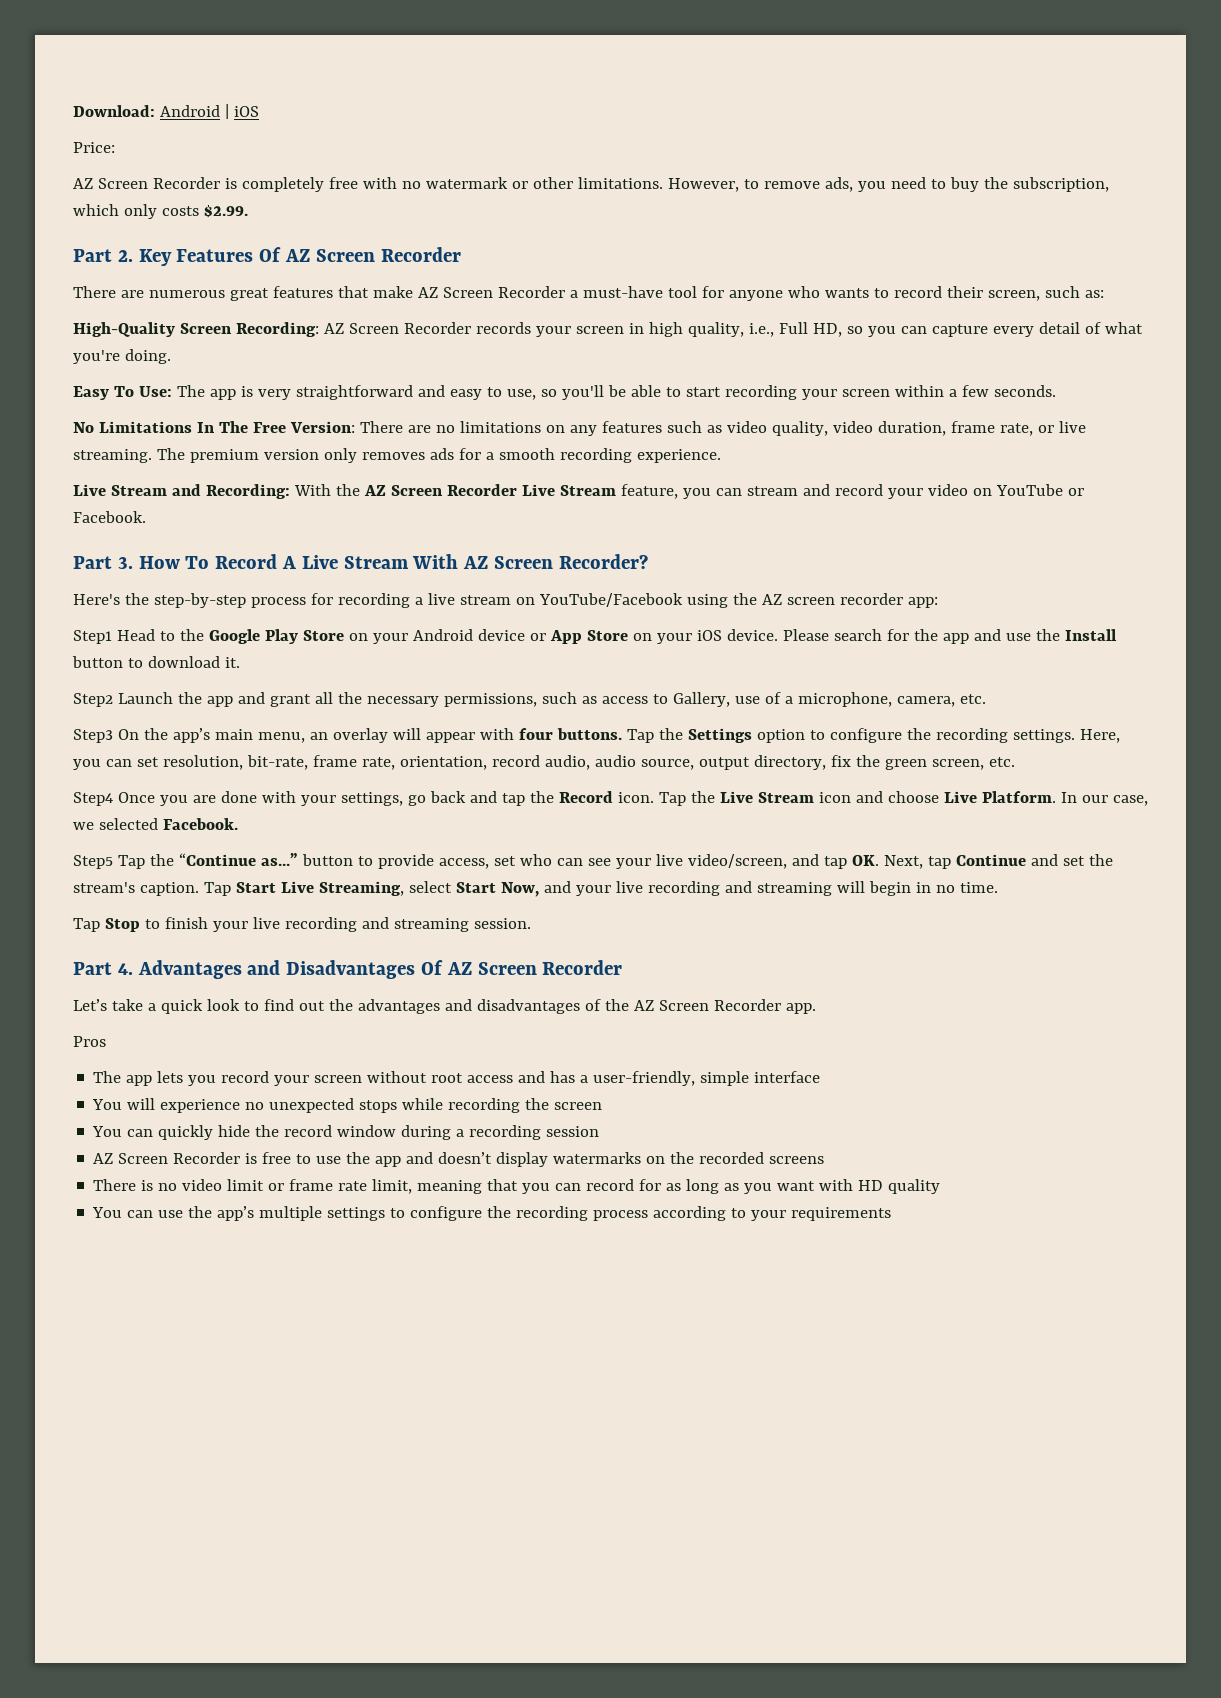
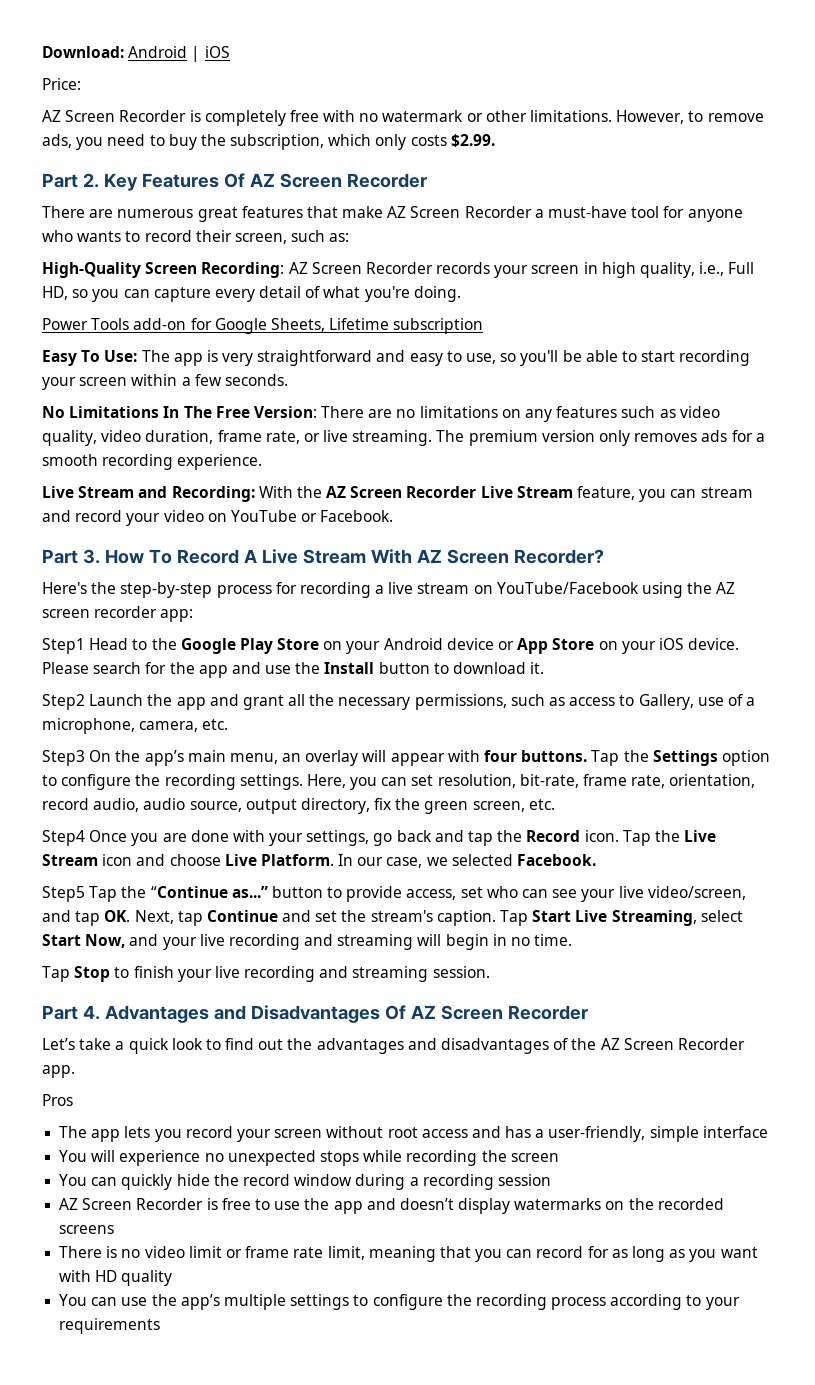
+ Power Tools add-on for Google Sheets, Lifetime subscription

